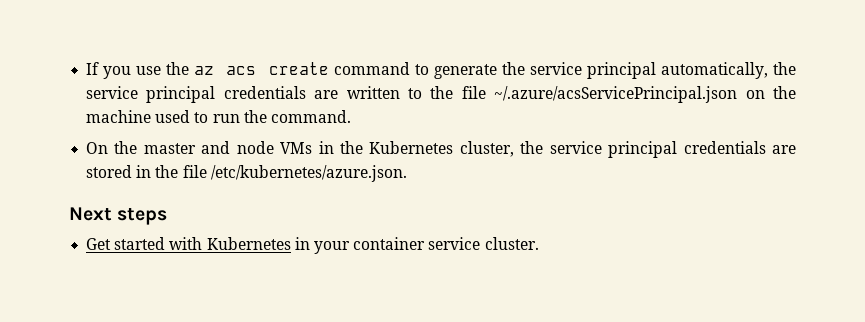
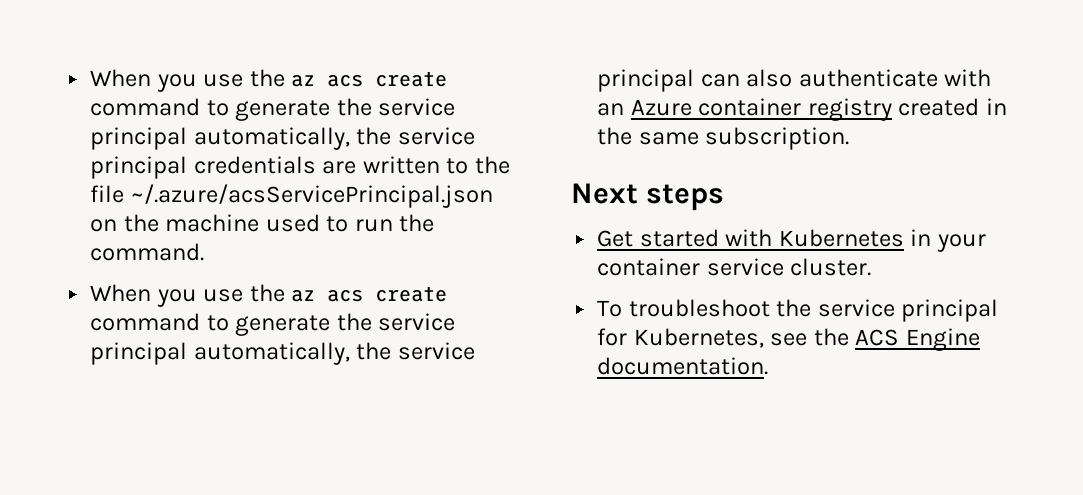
- If you use the az acs create command to generate the service principal automatically, the service principal credentials are written to the file ~/.azure/acsServicePrincipal.json on the machine used to run the command.
+ When you use the az acs create command to generate the service principal automatically, the service principal credentials are written to the file ~/.azure/acsServicePrincipal.json on the machine used to run the command.
- On the master and node VMs in the Kubernetes cluster, the service principal credentials are stored in the file /etc/kubernetes/azure.json.
+ When you use the az acs create command to generate the service principal automatically, the service principal can also authenticate with an Azure container registry created in the same subscription.
+ To troubleshoot the service principal for Kubernetes, see the ACS Engine documentation.

